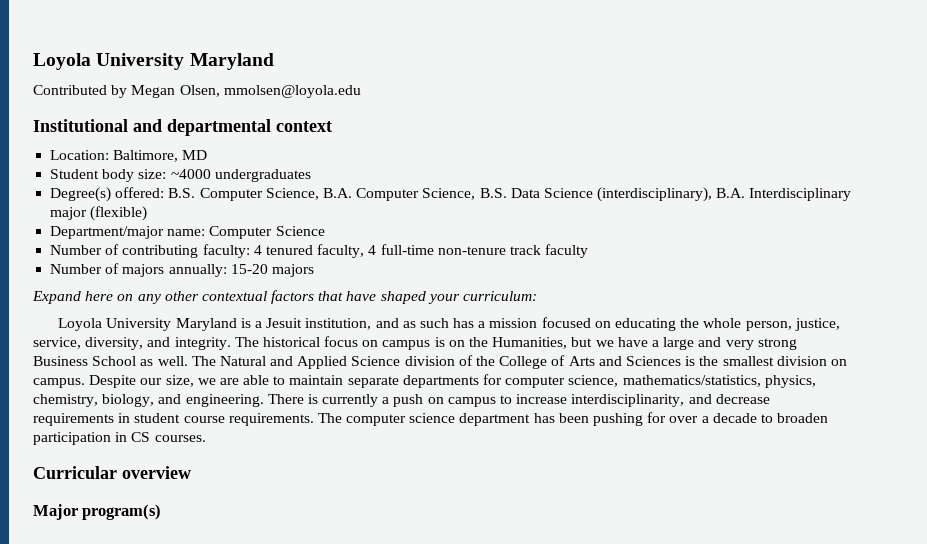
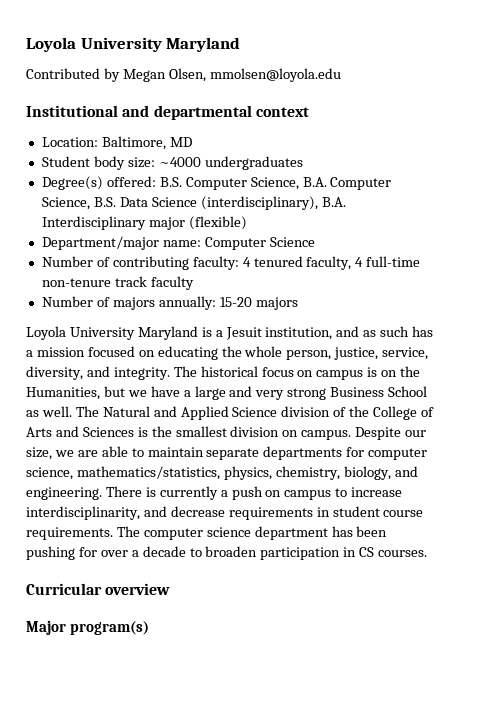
- Expand here on any other contextual factors that have shaped your curriculum:

